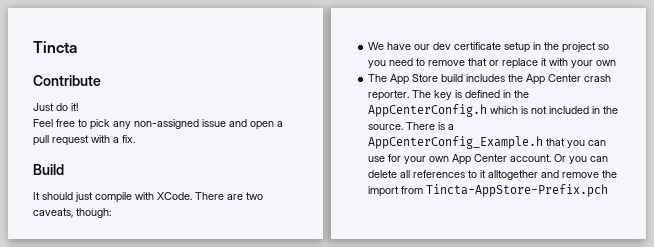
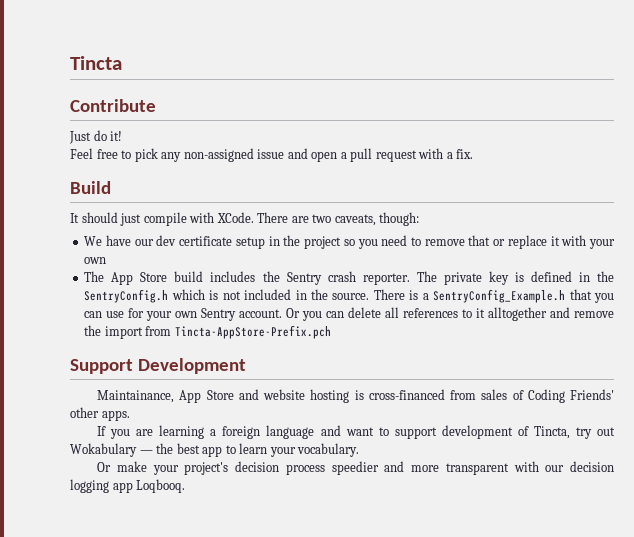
- The App Store build includes the App Center crash reporter.
+ The App Store build includes the Sentry crash reporter.
- The key is defined in the AppCenterConfig.h which is not included in the source.
+ The private key is defined in the SentryConfig.h which is not included in the source.
- There is a AppCenterConfig_Example.h that you can use for your own App Center account.
+ There is a SentryConfig_Example.h that you can use for your own Sentry account.
+ Support Development
+ Maintainance, App Store and website hosting is cross-financed from sales of Coding Friends' other apps.
+ If you are learning a foreign language and want to support development of Tincta, try out Wokabulary — the best app to learn your vocabulary.
+ Or make your project's decision process speedier and more transparent with our decision logging app Loqbooq.

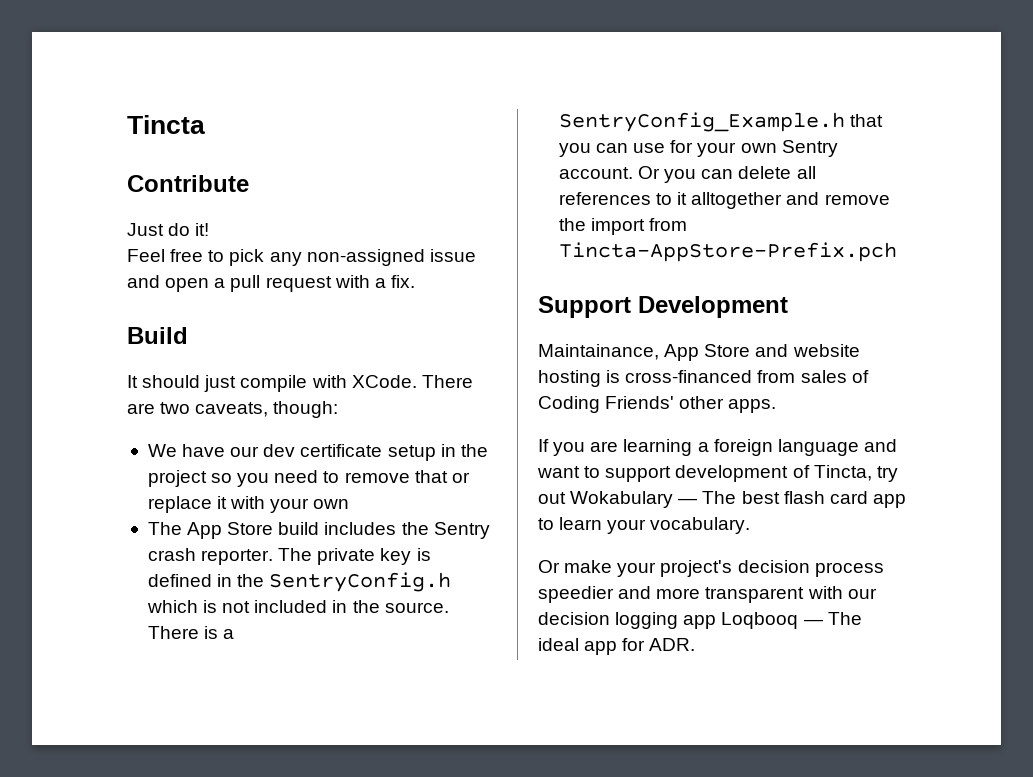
- If you are learning a foreign language and want to support development of Tincta, try out Wokabulary — the best app to learn your vocabulary.
+ If you are learning a foreign language and want to support development of Tincta, try out Wokabulary — The best flash card app to learn your vocabulary.
- Or make your project's decision process speedier and more transparent with our decision logging app Loqbooq.
+ Or make your project's decision process speedier and more transparent with our decision logging app Loqbooq — The ideal app for ADR.

